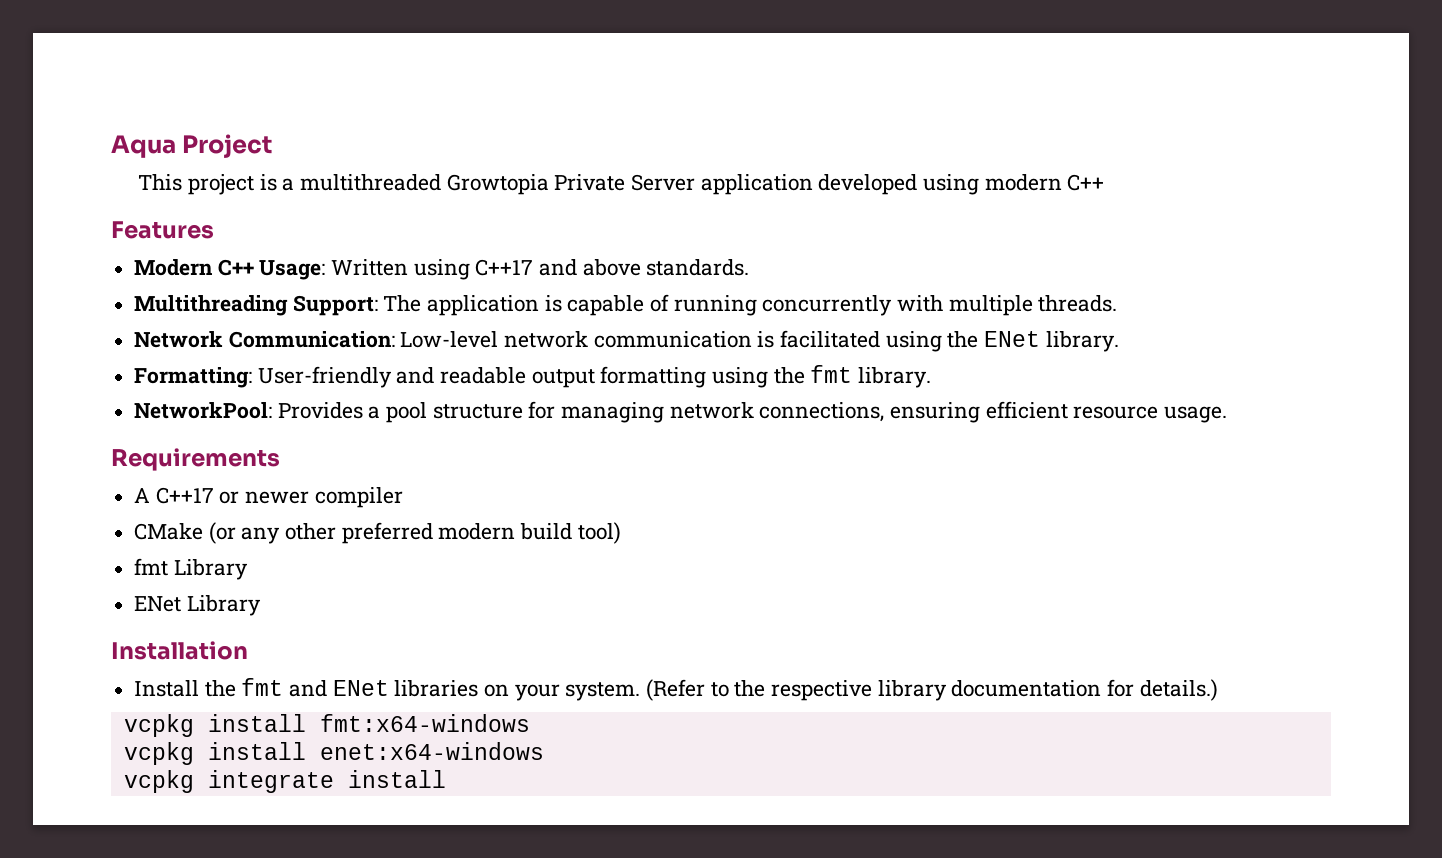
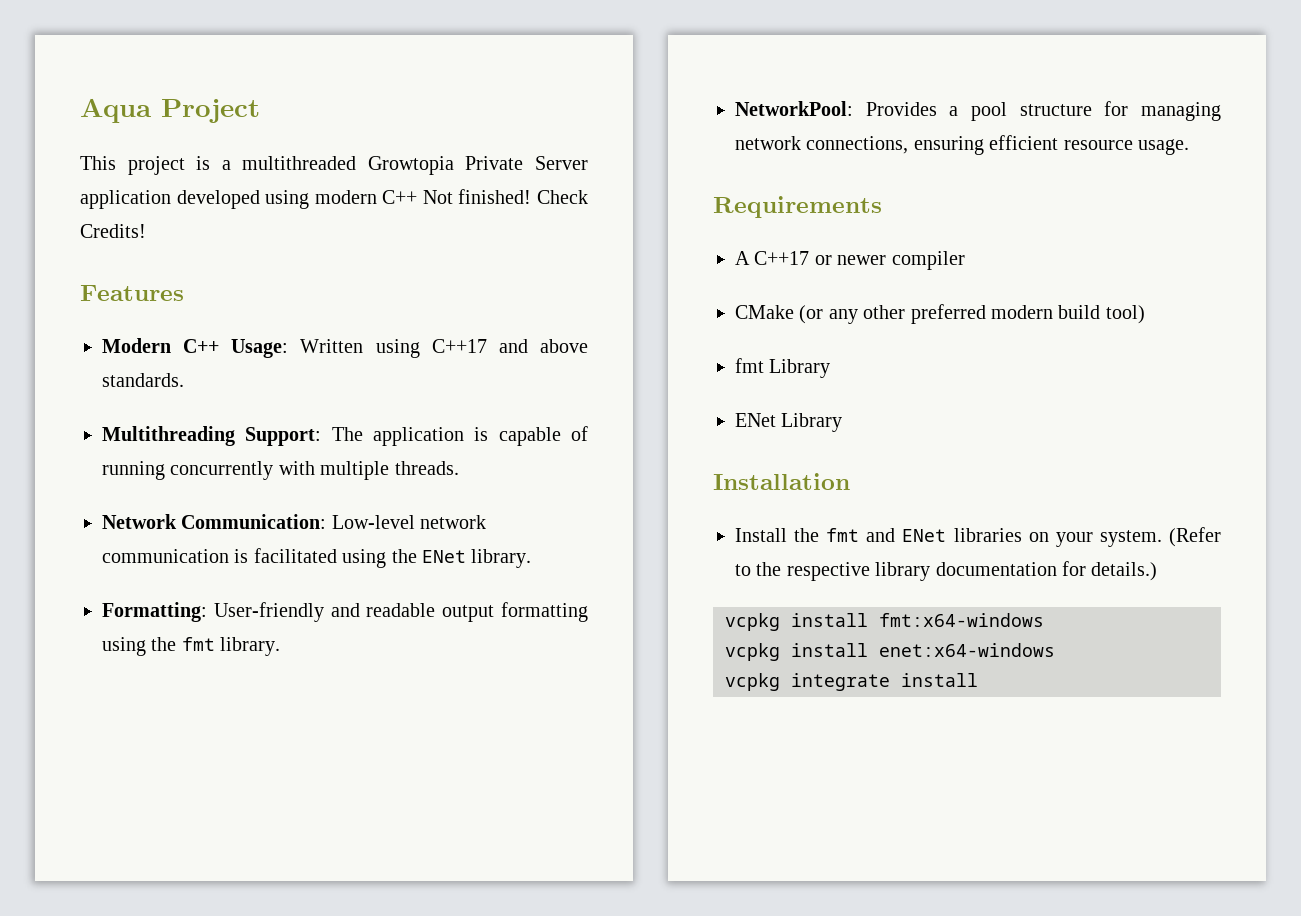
- This project is a multithreaded Growtopia Private Server application developed using modern C++
+ This project is a multithreaded Growtopia Private Server application developed using modern C++ Not finished! Check Credits!

